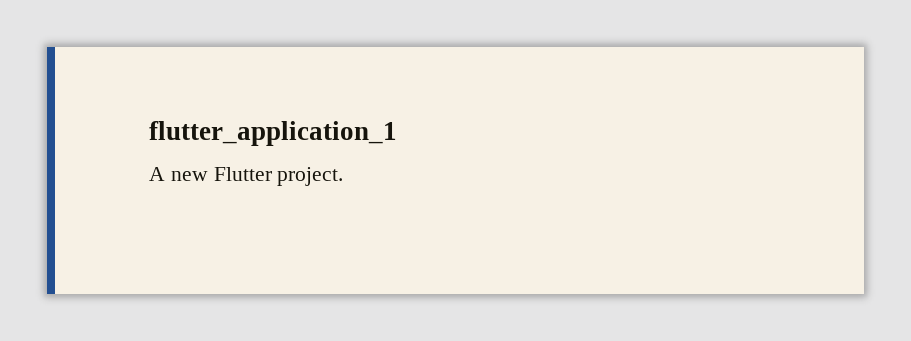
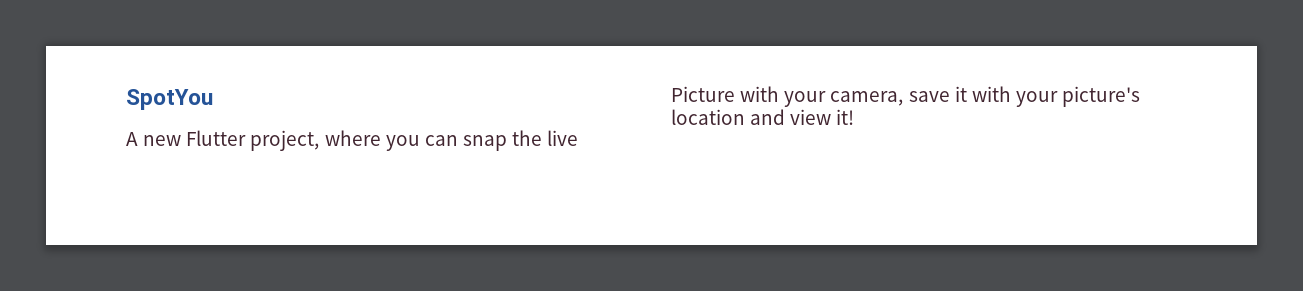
- flutter_application_1
+ SpotYou
- A new Flutter project.
+ A new Flutter project, where you can snap the live Picture with your camera, save it with your picture's location and view it!

